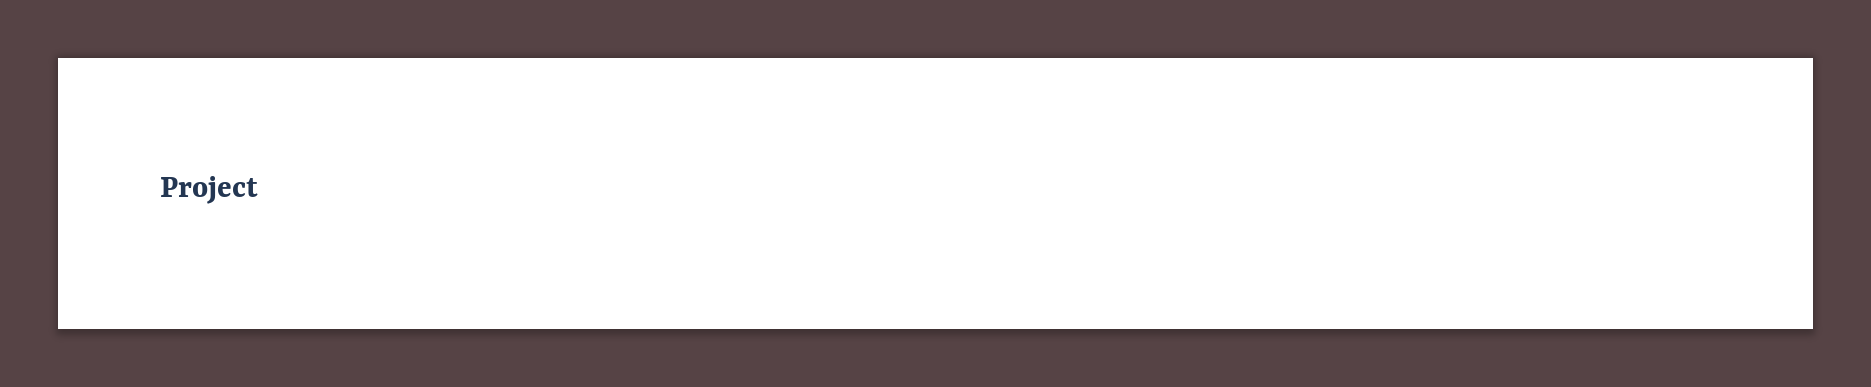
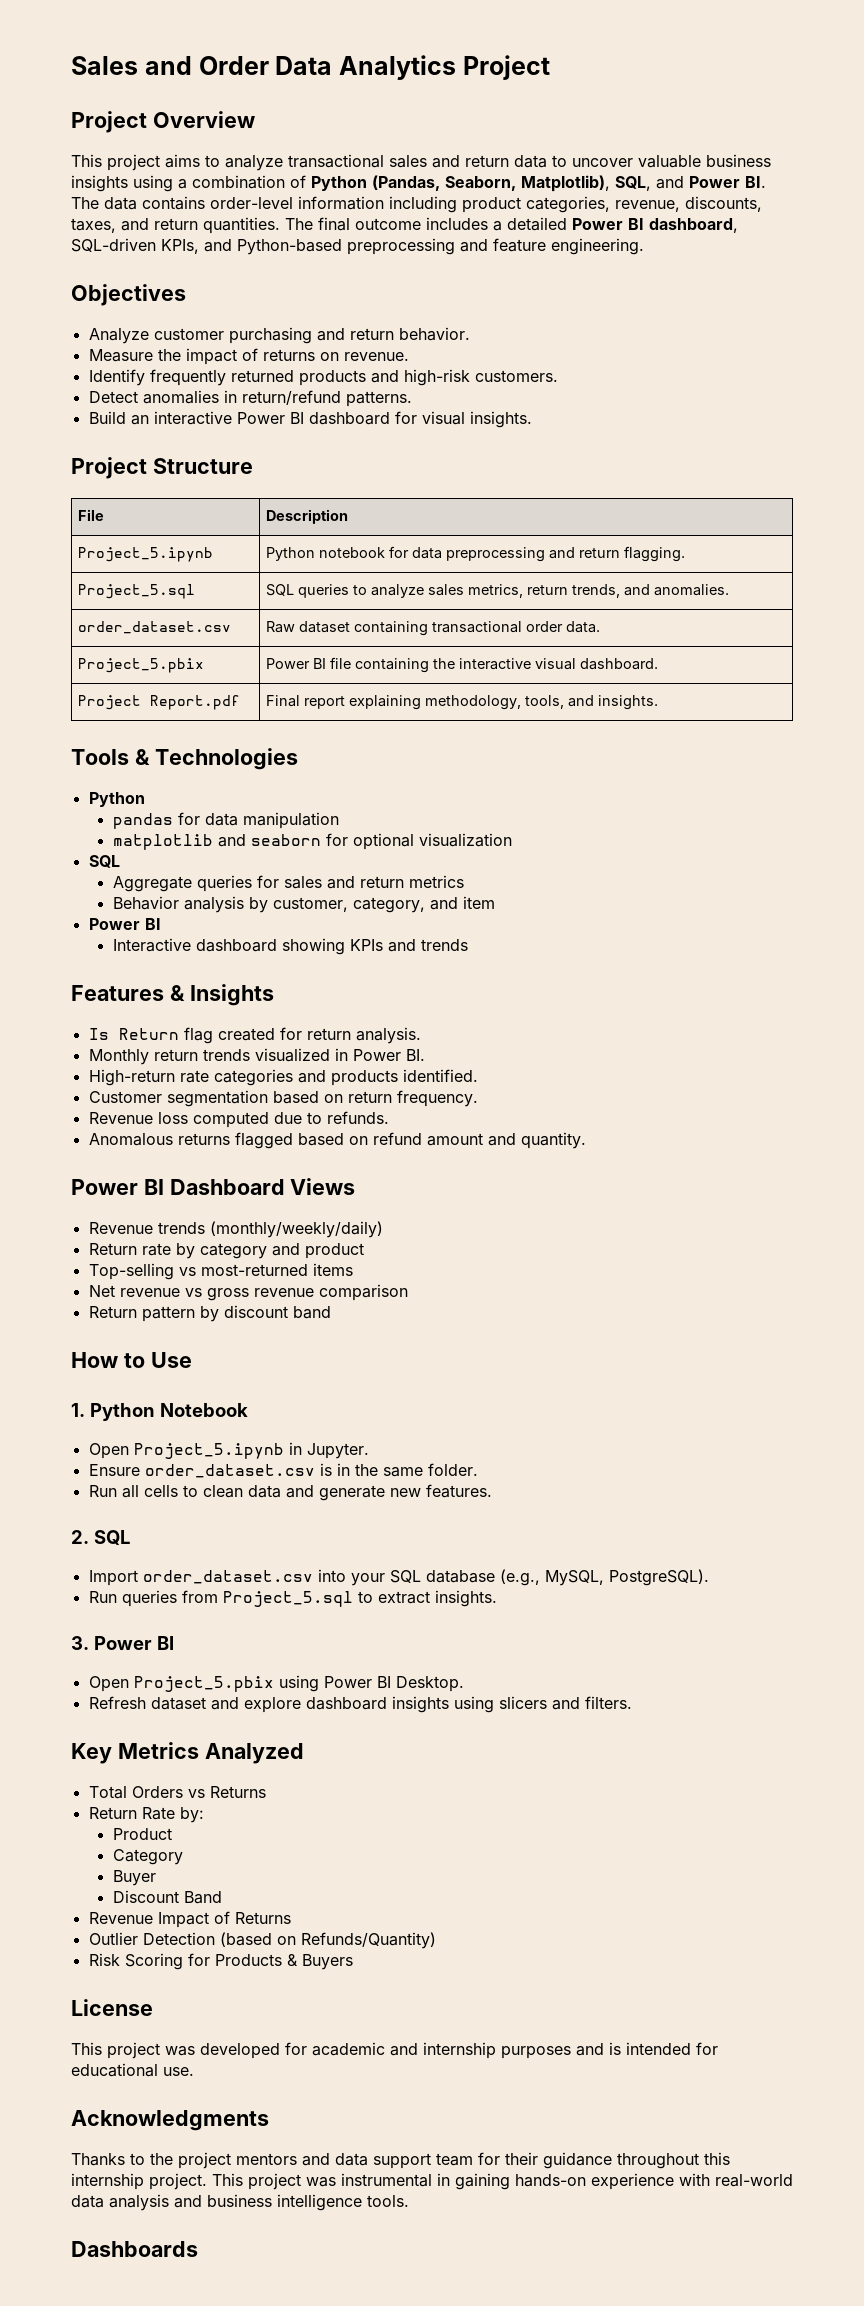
- Project
+ Sales and Order Data Analytics Project
+ Project Overview
+ This project aims to analyze transactional sales and return data to uncover valuable business insights using a combination of Python (Pandas, Seaborn, Matplotlib), SQL, and Power BI. The data contains order-level information including product categories, revenue, discounts, taxes, and return quantities. The final outcome includes a detailed Power BI dashboard, SQL-driven KPIs, and Python-based preprocessing and feature engineering.
+ Objectives
+ Analyze customer purchasing and return behavior.
+ Measure the impact of returns on revenue.
+ Identify frequently returned products and high-risk customers.
+ Detect anomalies in return/refund patterns.
+ Build an interactive Power BI dashboard for visual insights.
+ Project Structure
+ File | Description
+ Project_5.ipynb | Python notebook for data preprocessing and return flagging.
+ Project_5.sql | SQL queries to analyze sales metrics, return trends, and anomalies.
+ order_dataset.csv | Raw dataset containing transactional order data.
+ Project_5.pbix | Power BI file containing the interactive visual dashboard.
+ Project Report.pdf | Final report explaining methodology, tools, and insights.
+ Tools & Technologies
+ Python
+ pandas for data manipulation
+ matplotlib and seaborn for optional visualization
+ SQL
+ Aggregate queries for sales and return metrics
+ Behavior analysis by customer, category, and item
+ Power BI
+ Interactive dashboard showing KPIs and trends
+ Features & Insights
+ Is Return flag created for return analysis.
+ Monthly return trends visualized in Power BI.
+ High-return rate categories and products identified.
+ Customer segmentation based on return frequency.
+ Revenue loss computed due to refunds.
+ Anomalous returns flagged based on refund amount and quantity.
+ Power BI Dashboard Views
+ Revenue trends (monthly/weekly/daily)
+ Return rate by category and product
+ Top-selling vs most-returned items
+ Net revenue vs gross revenue comparison
+ Return pattern by discount band
+ How to Use
+ 1. Python Notebook
+ Open Project_5.ipynb in Jupyter.
+ Ensure order_dataset.csv is in the same folder.
+ Run all cells to clean data and generate new features.
+ 2. SQL
+ Import order_dataset.csv into your SQL database (e.g., MySQL, PostgreSQL).
+ Run queries from Project_5.sql to extract insights.
+ 3. Power BI
+ Open Project_5.pbix using Power BI Desktop.
+ Refresh dataset and explore dashboard insights using slicers and filters.
+ Key Metrics Analyzed
+ Total Orders vs Returns
+ Return Rate by:
+ Product
+ Category
+ Buyer
+ Discount Band
+ Revenue Impact of Returns
+ Outlier Detection (based on Refunds/Quantity)
+ Risk Scoring for Products & Buyers
+ License
+ This project was developed for academic and internship purposes and is intended for educational use.
+ Acknowledgments
+ Thanks to the project mentors and data support team for their guidance throughout this internship project. This project was instrumental in gaining hands-on experience with real-world data analysis and business intelligence tools.
+ Dashboards

